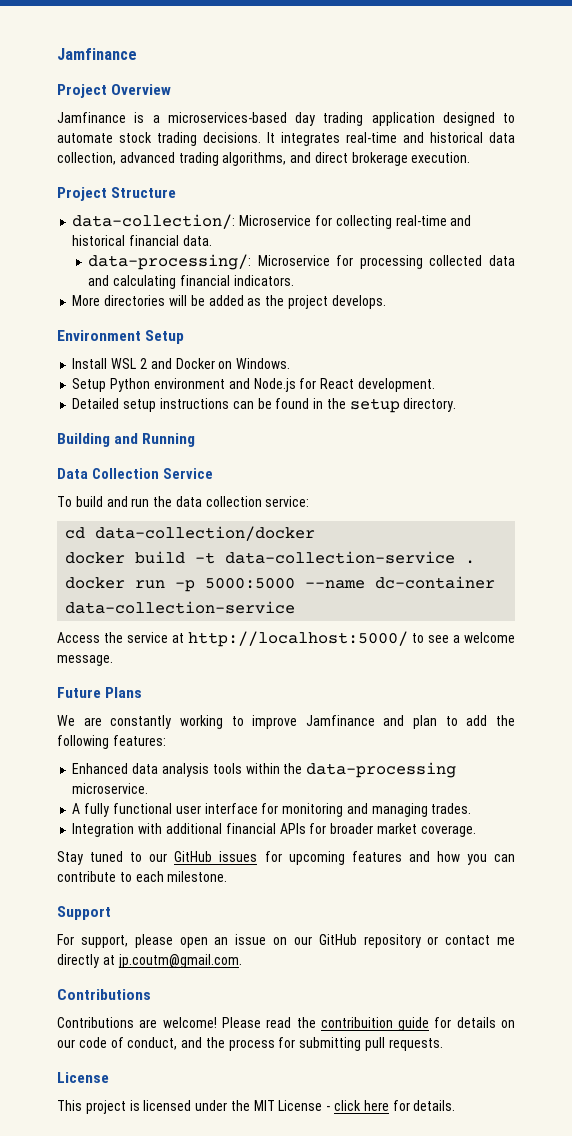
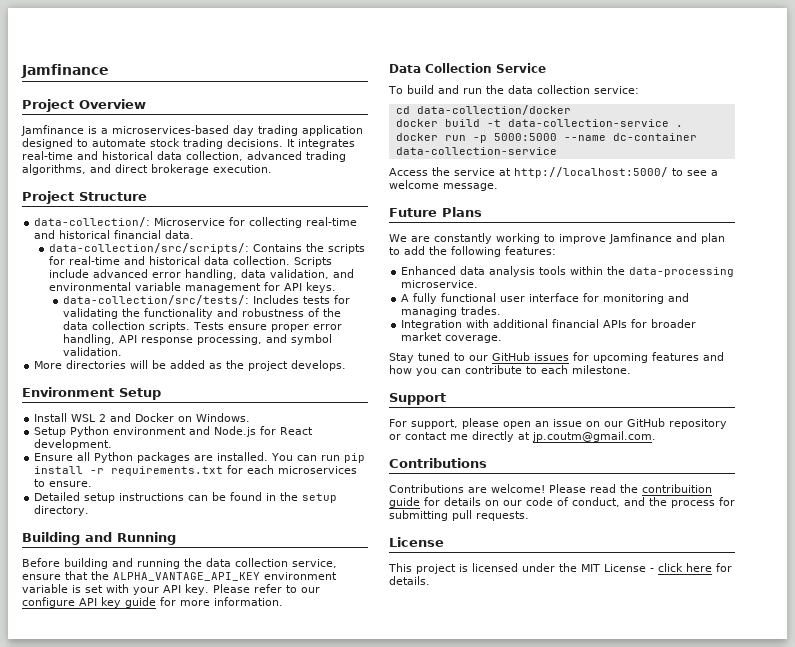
- data-processing/: Microservice for processing collected data and calculating financial indicators.
+ data-collection/src/scripts/: Contains the scripts for real-time and historical data collection. Scripts include advanced error handling, data validation, and environmental variable management for API keys.
+ data-collection/src/tests/: Includes tests for validating the functionality and robustness of the data collection scripts. Tests ensure proper error handling, API response processing, and symbol validation.
+ Ensure all Python packages are installed. You can run pip install -r requirements.txt for each microservices to ensure.
+ Before building and running the data collection service, ensure that the ALPHA_VANTAGE_API_KEY environment variable is set with your API key. Please refer to our configure API key guide for more information.

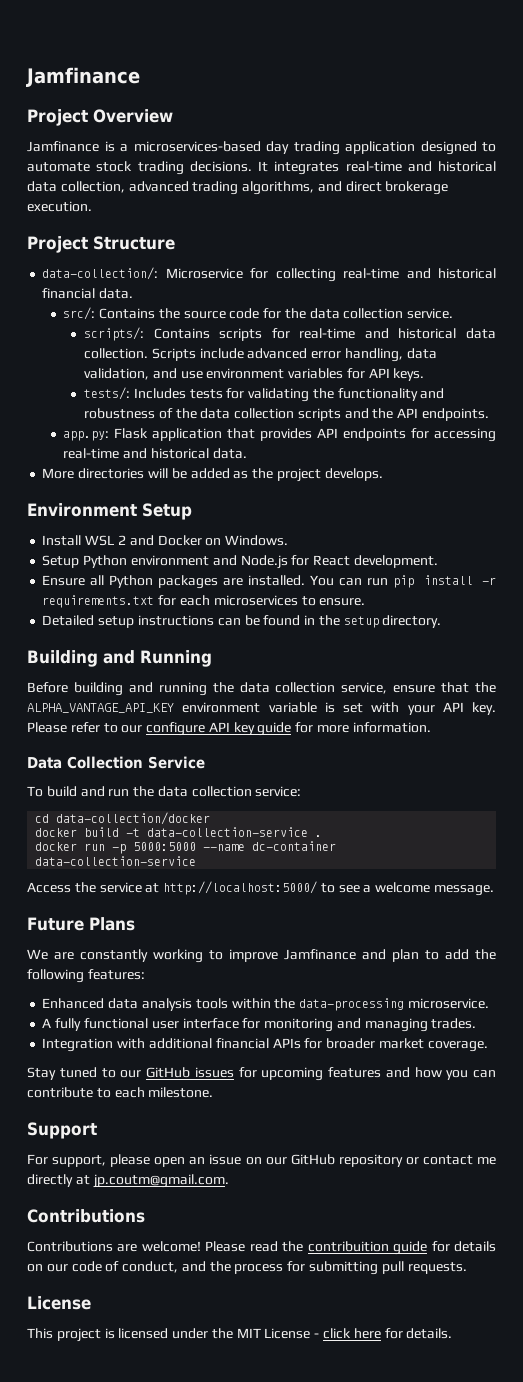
- data-collection/src/scripts/: Contains the scripts for real-time and historical data collection.
+ src/: Contains the source code for the data collection service.
+ scripts/: Contains scripts for real-time and historical data collection.
- Scripts include advanced error handling, data validation, and environmental variable management for API keys.
+ Scripts include advanced error handling, data validation, and use environment variables for API keys.
- data-collection/src/tests/: Includes tests for validating the functionality and robustness of the data collection scripts. Tests ensure proper error handling, API response processing, and symbol validation.
+ tests/: Includes tests for validating the functionality and robustness of the data collection scripts and the API endpoints.
+ app.py: Flask application that provides API endpoints for accessing real-time and historical data.

